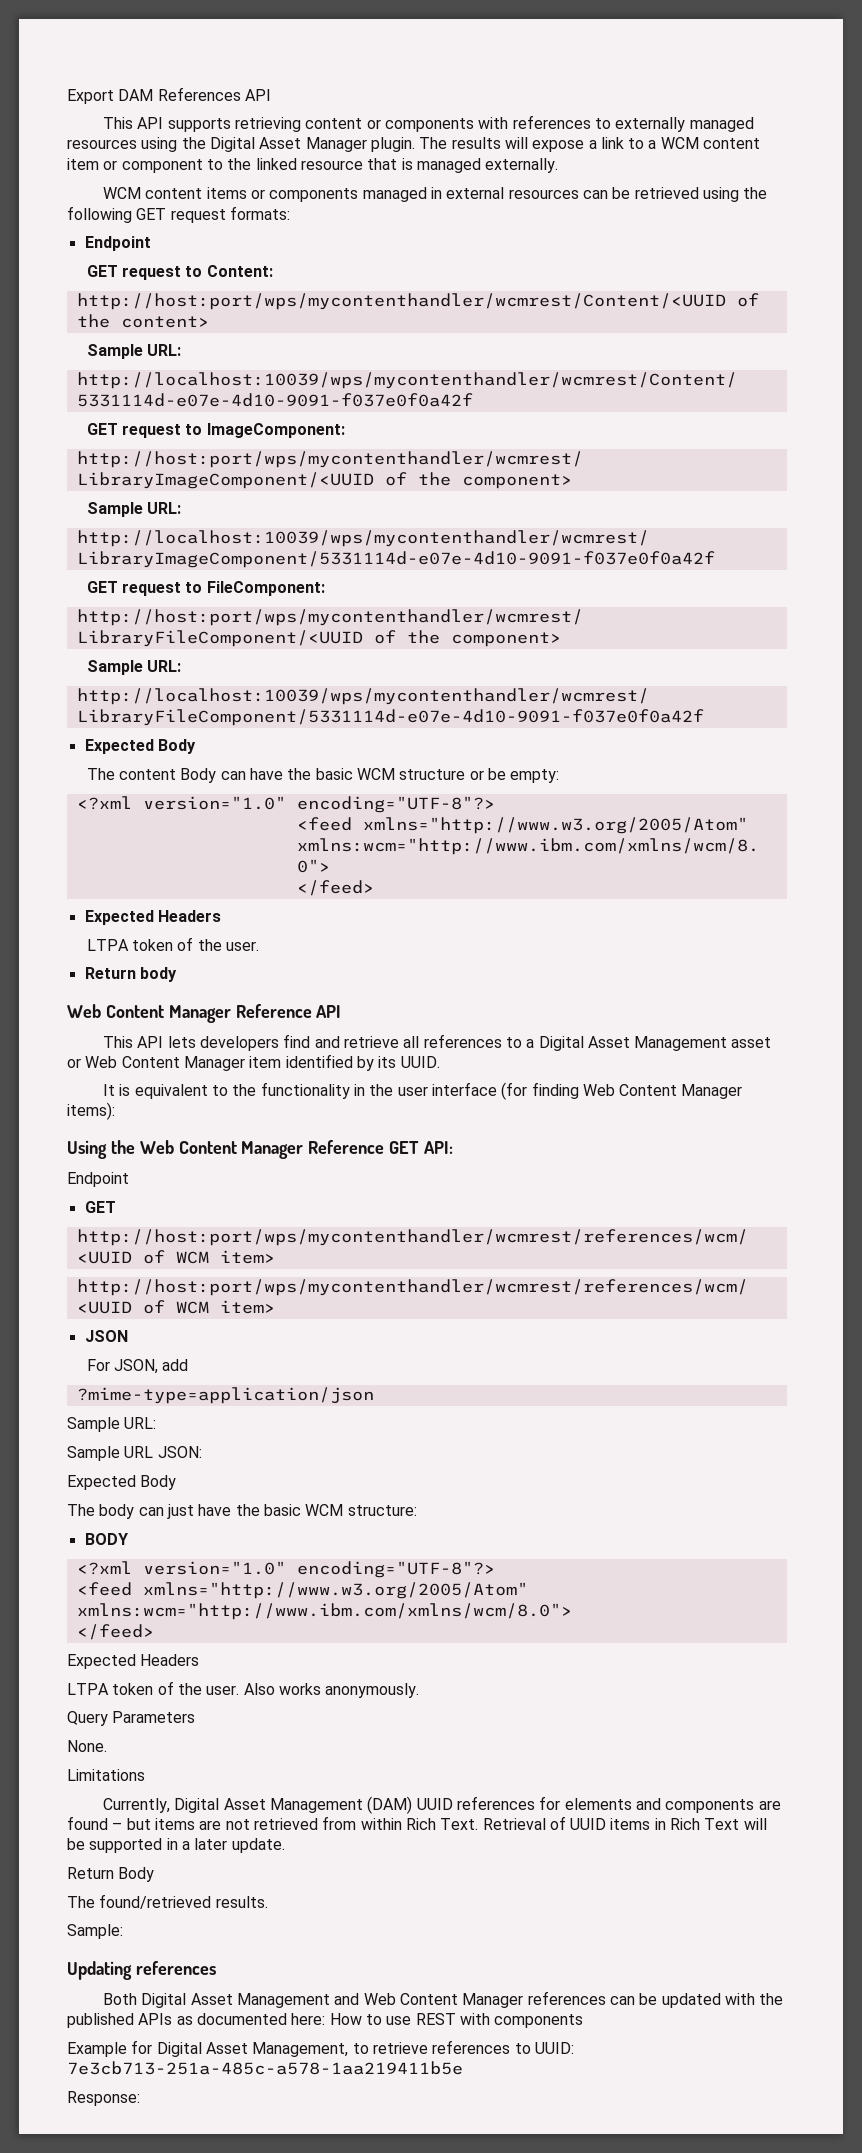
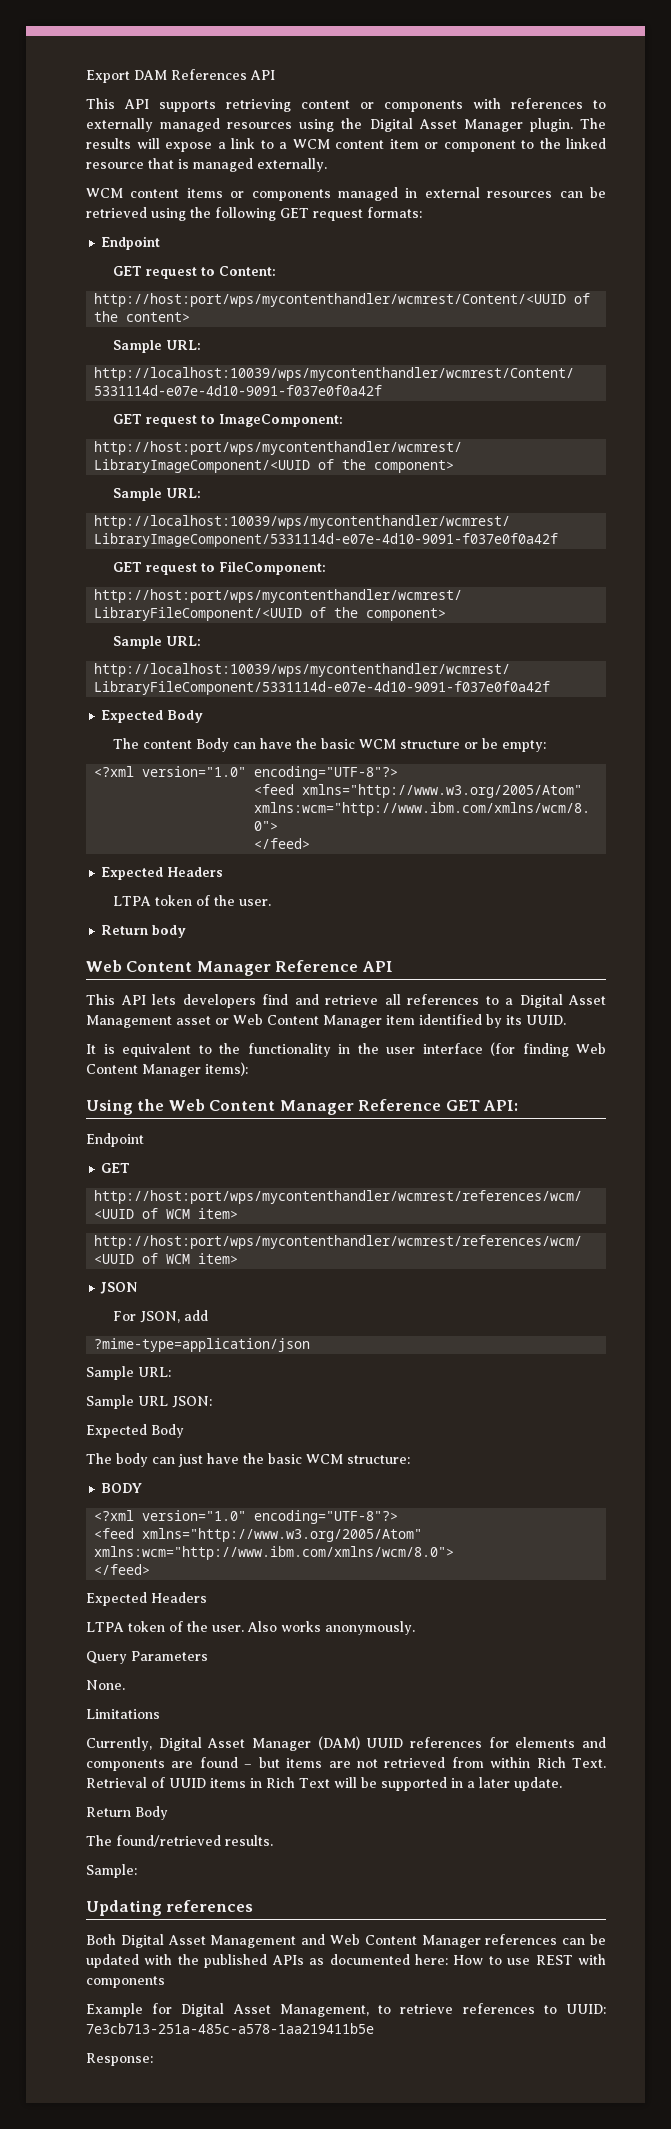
- Currently, Digital Asset Management (DAM) UUID references for elements and components are found – but items are not retrieved from within Rich Text.
+ Currently, Digital Asset Manager (DAM) UUID references for elements and components are found – but items are not retrieved from within Rich Text.

